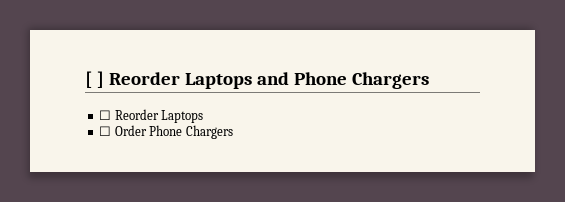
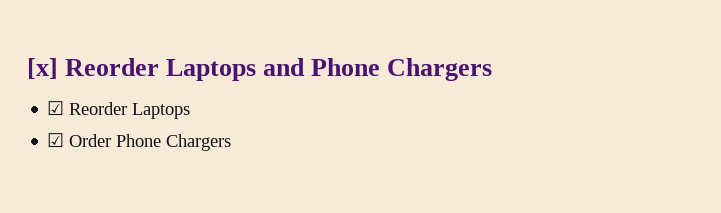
- [ ] Reorder Laptops and Phone Chargers
+ [x] Reorder Laptops and Phone Chargers
- ☐ Reorder Laptops
+ ☑ Reorder Laptops
- ☐ Order Phone Chargers
+ ☑ Order Phone Chargers

